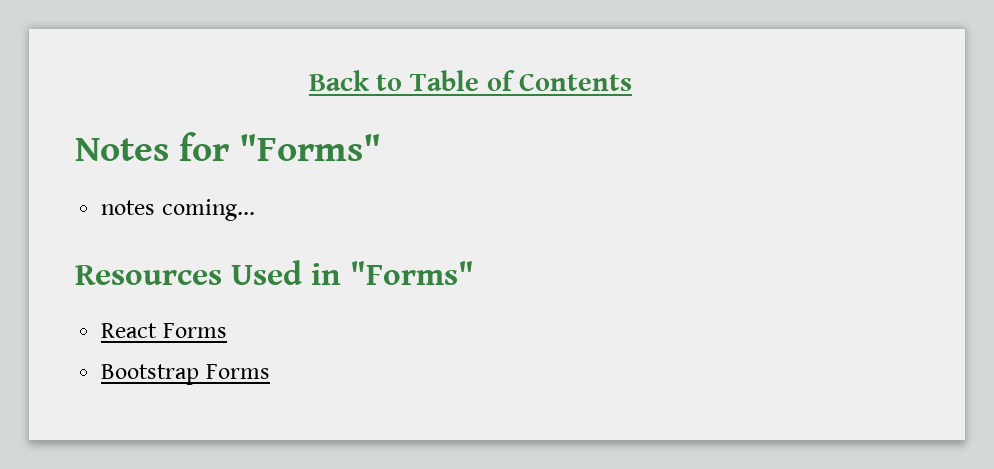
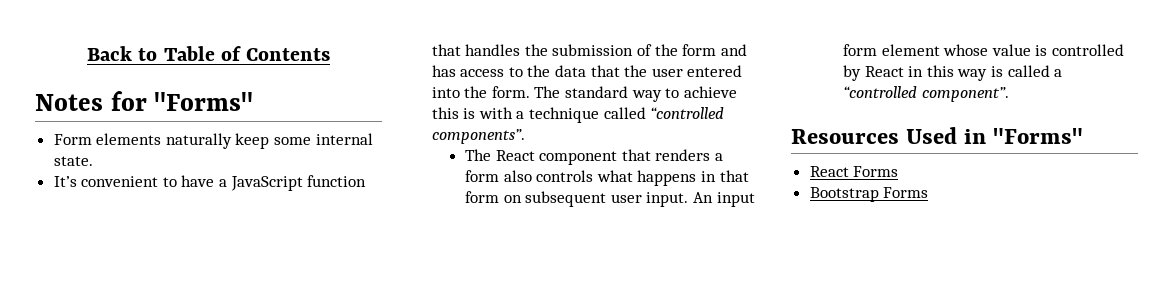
- notes coming...
+ Form elements naturally keep some internal state.
+ It’s convenient to have a JavaScript function that handles the submission of the form and has access to the data that the user entered into the form. The standard way to achieve this is with a technique called “controlled components”.
+ The React component that renders a form also controls what happens in that form on subsequent user input. An input form element whose value is controlled by React in this way is called a “controlled component”.

